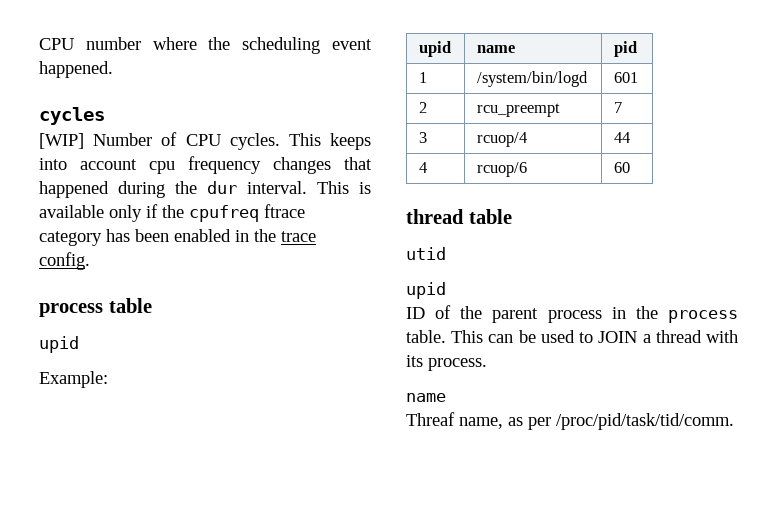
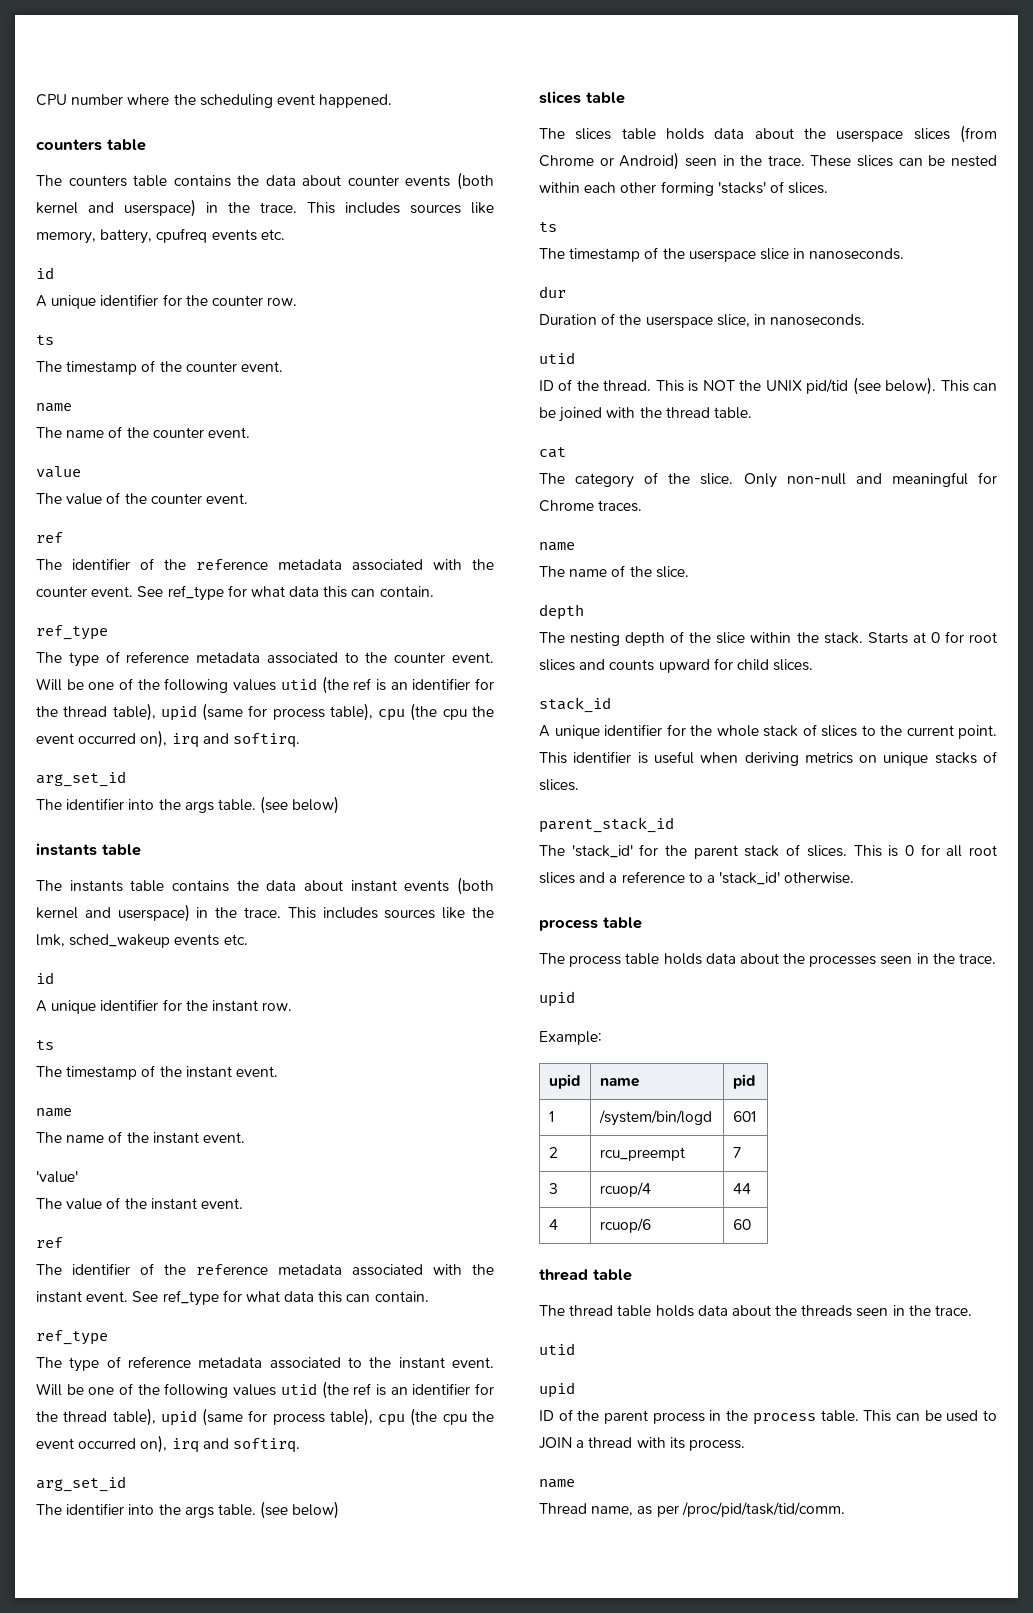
  CPU number where the scheduling event happened.
- cycles
- [WIP] Number of CPU cycles. This keeps into account cpu frequency changes that happened during the dur interval. This is available only if the cpufreq ftrace category has been enabled in the trace config.
+ counters table
+ The counters table contains the data about counter events (both kernel and userspace) in the trace. This includes sources like memory, battery, cpufreq events etc.
+ id
+ A unique identifier for the counter row.
+ ts
+ The timestamp of the counter event.
+ name
+ The name of the counter event.
+ value
+ The value of the counter event.
+ ref
+ The identifier of the reference metadata associated with the counter event. See ref_type for what data this can contain.
+ ref_type
+ The type of reference metadata associated to the counter event. Will be one of the following values utid (the ref is an identifier for the thread table), upid (same for process table), cpu (the cpu the event occurred on), irq and softirq.
+ arg_set_id
+ The identifier into the args table. (see below)
+ instants table
+ The instants table contains the data about instant events (both kernel and userspace) in the trace. This includes sources like the lmk, sched_wakeup events etc.
+ id
+ A unique identifier for the instant row.
+ ts
+ The timestamp of the instant event.
+ name
+ The name of the instant event.
+ 'value'
+ The value of the instant event.
+ ref
+ The identifier of the reference metadata associated with the instant event. See ref_type for what data this can contain.
+ ref_type
+ The type of reference metadata associated to the instant event. Will be one of the following values utid (the ref is an identifier for the thread table), upid (same for process table), cpu (the cpu the event occurred on), irq and softirq.
+ arg_set_id
+ The identifier into the args table. (see below)
+ slices table
+ The slices table holds data about the userspace slices (from Chrome or Android) seen in the trace. These slices can be nested within each other forming 'stacks' of slices.
+ ts
+ The timestamp of the userspace slice in nanoseconds.
+ dur
+ Duration of the userspace slice, in nanoseconds.
+ utid
+ ID of the thread. This is NOT the UNIX pid/tid (see below). This can be joined with the thread table.
+ cat
+ The category of the slice. Only non-null and meaningful for Chrome traces.
+ name
+ The name of the slice.
+ depth
+ The nesting depth of the slice within the stack. Starts at 0 for root slices and counts upward for child slices.
+ stack_id
+ A unique identifier for the whole stack of slices to the current point. This identifier is useful when deriving metrics on unique stacks of slices.
+ parent_stack_id
+ The 'stack_id' for the parent stack of slices. This is 0 for all root slices and a reference to a 'stack_id' otherwise.
  process table
+ The process table holds data about the processes seen in the trace.
+ The thread table holds data about the threads seen in the trace.
- Threaf name, as per /proc/pid/task/tid/comm.
+ Thread name, as per /proc/pid/task/tid/comm.

